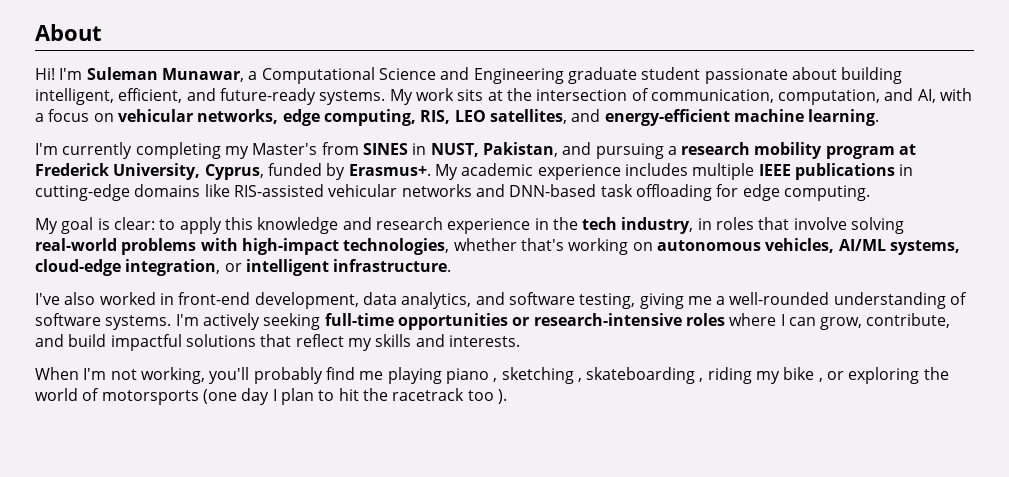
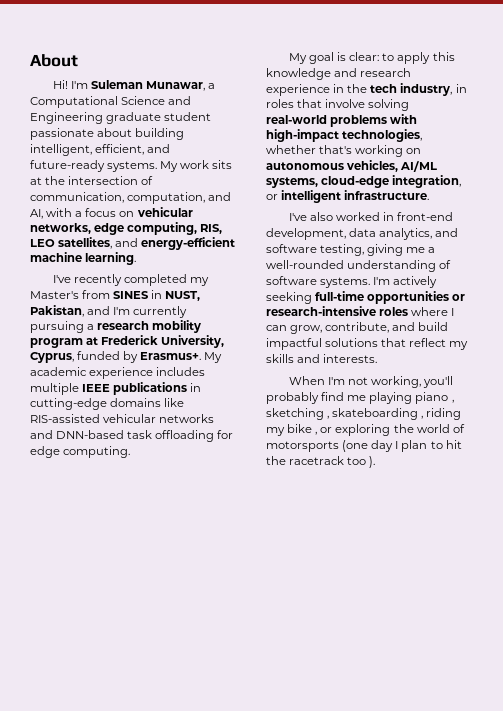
- I'm currently completing my Master's from SINES in NUST, Pakistan, and pursuing a research mobility program at Frederick University, Cyprus, funded by Erasmus+.
+ I've recently completed my Master's from SINES in NUST, Pakistan, and I'm currently pursuing a research mobility program at Frederick University, Cyprus, funded by Erasmus+.

